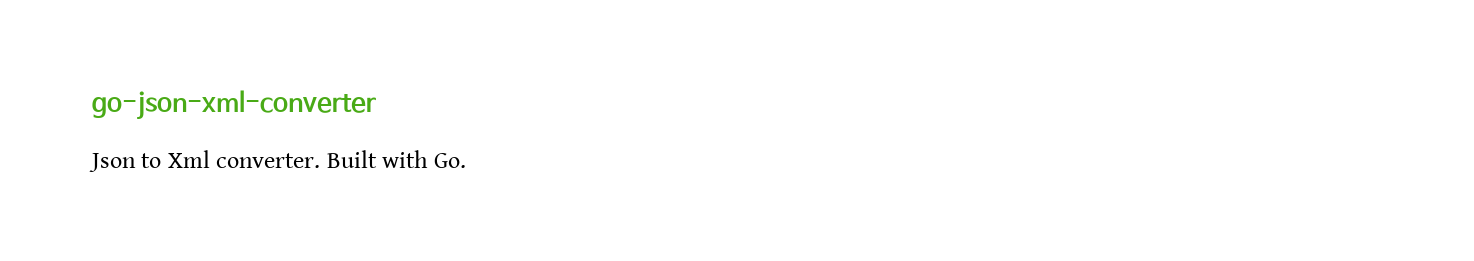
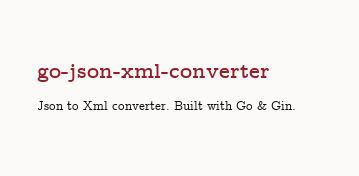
- Built with Go.
+ Built with Go & Gin.

